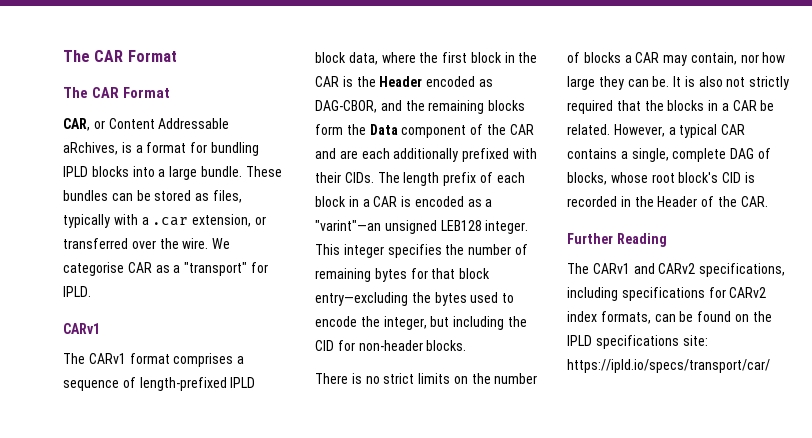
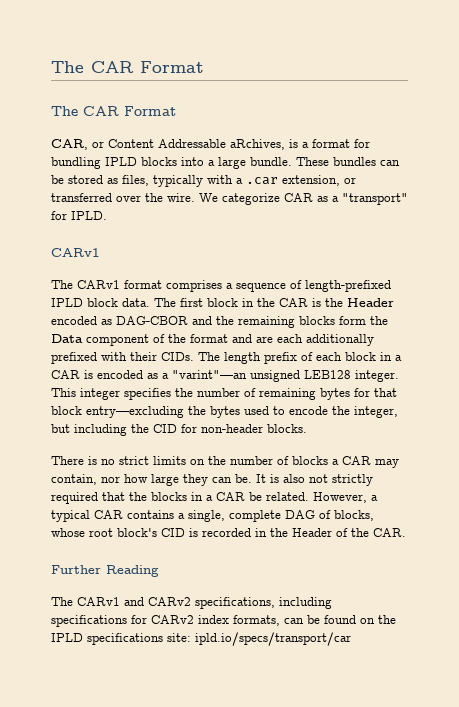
- We categorise CAR as a "transport" for IPLD.
+ We categorize CAR as a "transport" for IPLD.
- The CARv1 format comprises a sequence of length-prefixed IPLD block data, where the first block in the CAR is the Header encoded as DAG-CBOR, and the remaining blocks form the Data component of the CAR and are each additionally prefixed with their CIDs.
+ The CARv1 format comprises a sequence of length-prefixed IPLD block data. The first block in the CAR is the Header encoded as DAG-CBOR and the remaining blocks form the Data component of the format and are each additionally prefixed with their CIDs.
- The CARv1 and CARv2 specifications, including specifications for CARv2 index formats, can be found on the IPLD specifications site: https://ipld.io/specs/transport/car/
+ The CARv1 and CARv2 specifications, including specifications for CARv2 index formats, can be found on the IPLD specifications site: ipld.io/specs/transport/car

